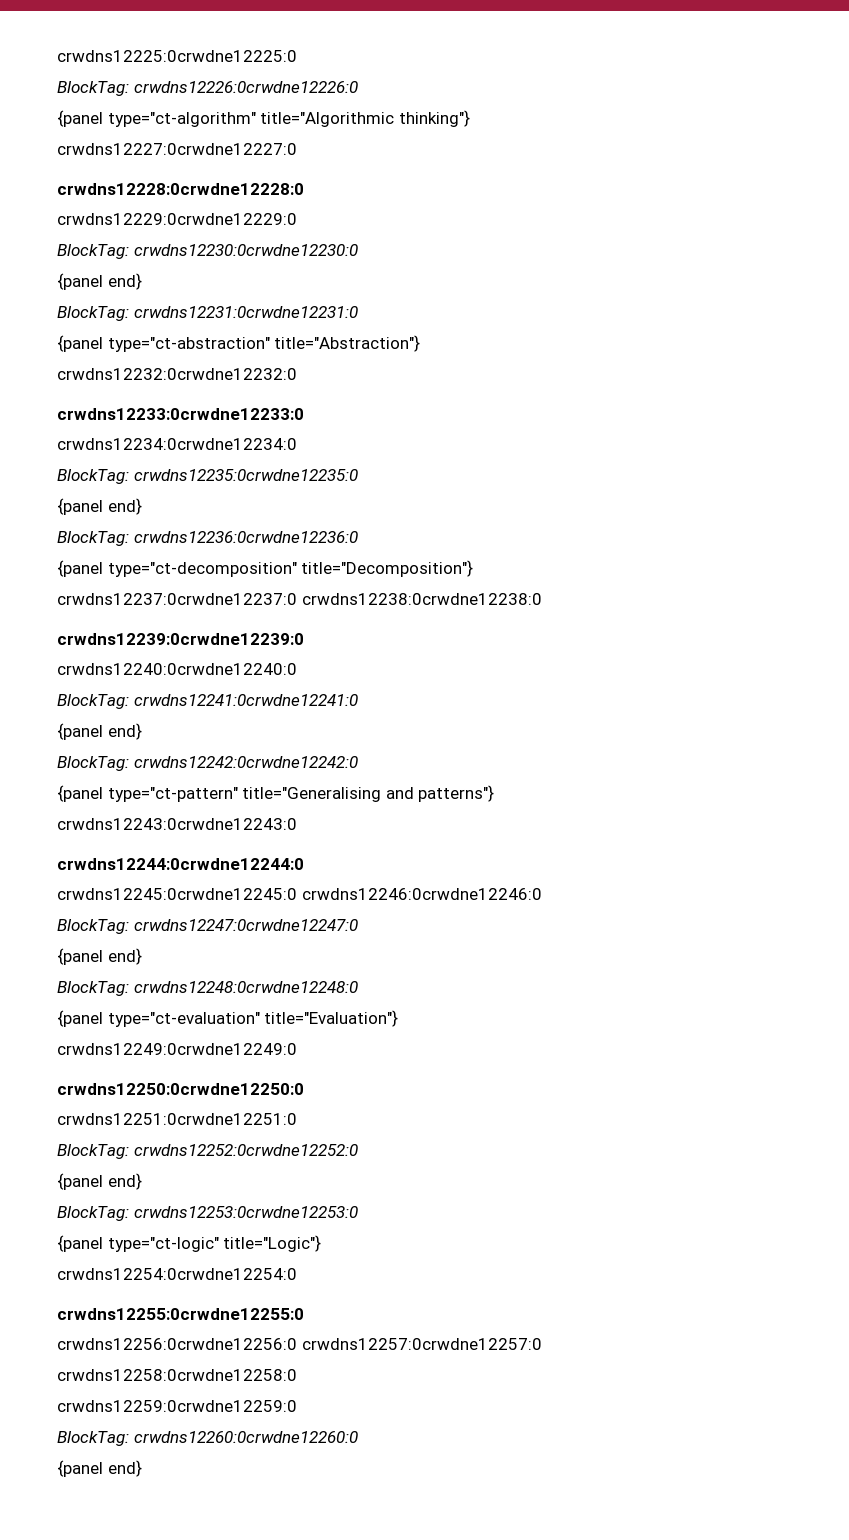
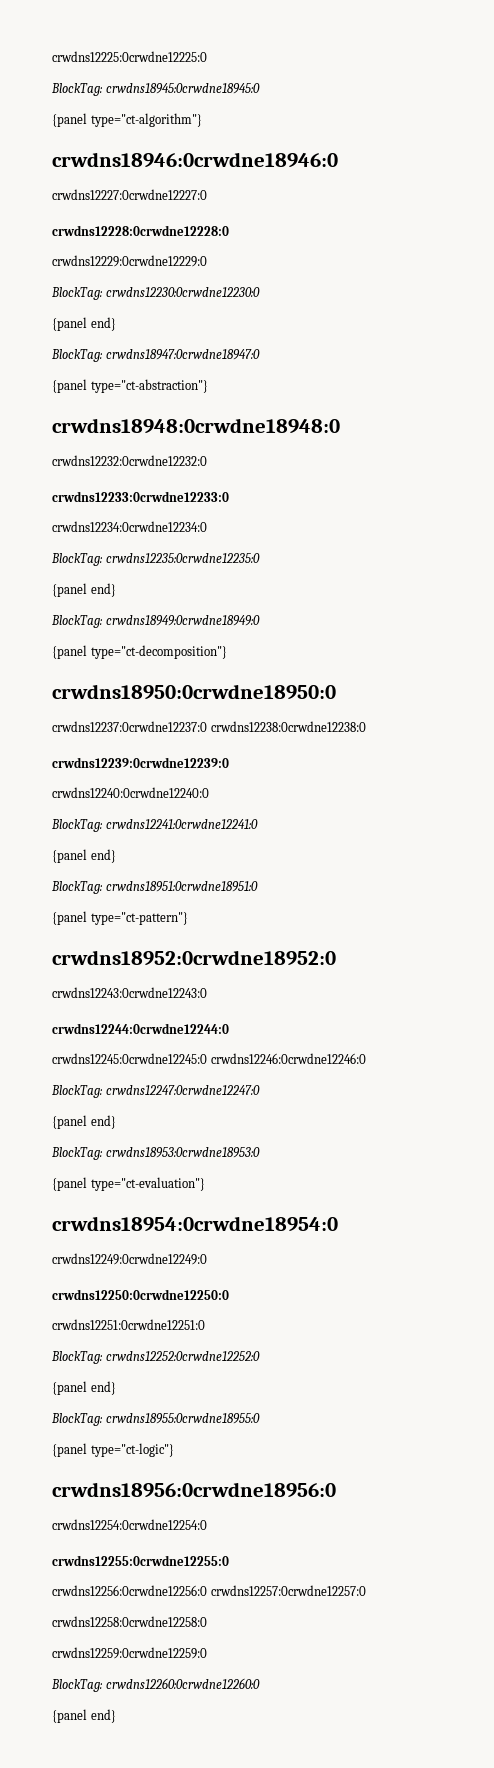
- BlockTag: crwdns12226:0crwdne12226:0
- {panel type="ct-algorithm" title="Algorithmic thinking"}
+ BlockTag: crwdns18945:0crwdne18945:0
+ {panel type="ct-algorithm"}
+ crwdns18946:0crwdne18946:0
- BlockTag: crwdns12231:0crwdne12231:0
- {panel type="ct-abstraction" title="Abstraction"}
+ BlockTag: crwdns18947:0crwdne18947:0
+ {panel type="ct-abstraction"}
+ crwdns18948:0crwdne18948:0
- BlockTag: crwdns12236:0crwdne12236:0
- {panel type="ct-decomposition" title="Decomposition"}
+ BlockTag: crwdns18949:0crwdne18949:0
+ {panel type="ct-decomposition"}
+ crwdns18950:0crwdne18950:0
- BlockTag: crwdns12242:0crwdne12242:0
- {panel type="ct-pattern" title="Generalising and patterns"}
+ BlockTag: crwdns18951:0crwdne18951:0
+ {panel type="ct-pattern"}
+ crwdns18952:0crwdne18952:0
- BlockTag: crwdns12248:0crwdne12248:0
- {panel type="ct-evaluation" title="Evaluation"}
+ BlockTag: crwdns18953:0crwdne18953:0
+ {panel type="ct-evaluation"}
+ crwdns18954:0crwdne18954:0
- BlockTag: crwdns12253:0crwdne12253:0
- {panel type="ct-logic" title="Logic"}
+ BlockTag: crwdns18955:0crwdne18955:0
+ {panel type="ct-logic"}
+ crwdns18956:0crwdne18956:0

